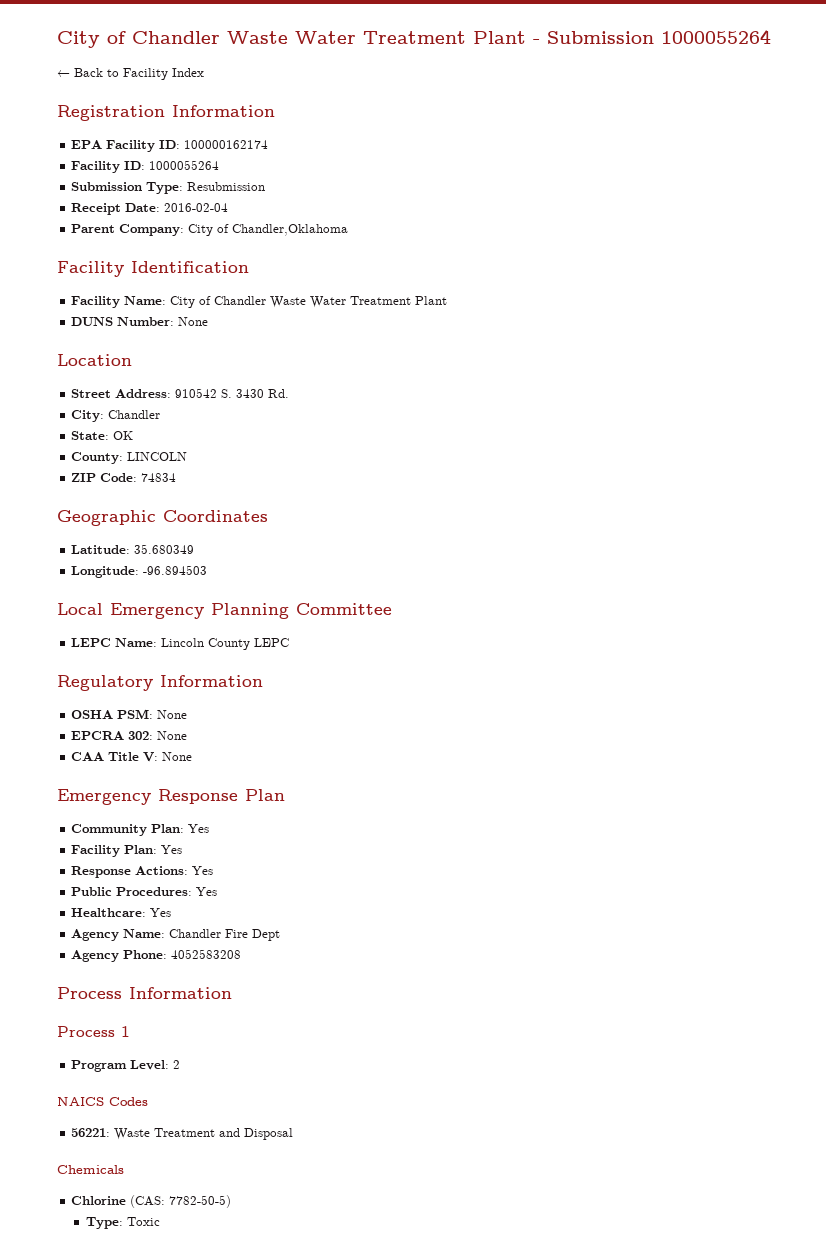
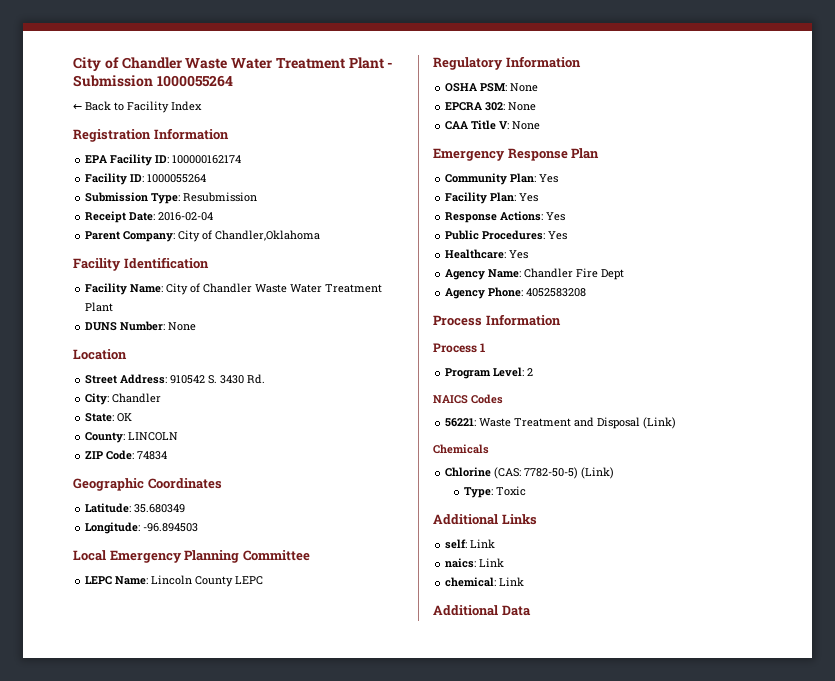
- 56221: Waste Treatment and Disposal
+ 56221: Waste Treatment and Disposal (Link)
- Chlorine (CAS: 7782-50-5)
+ Chlorine (CAS: 7782-50-5) (Link)
+ Additional Links
+ self: Link
+ naics: Link
+ chemical: Link
+ Additional Data

